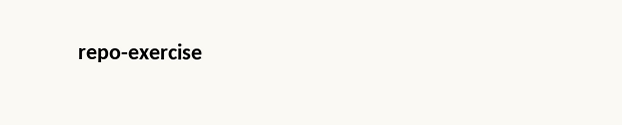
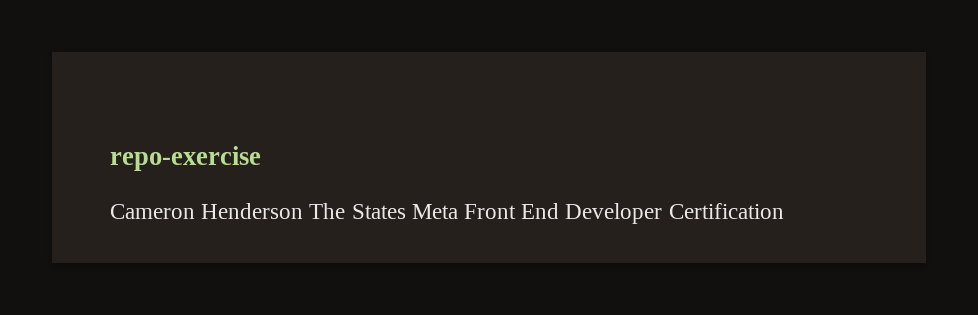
+ Cameron Henderson The States Meta Front End Developer Certification

